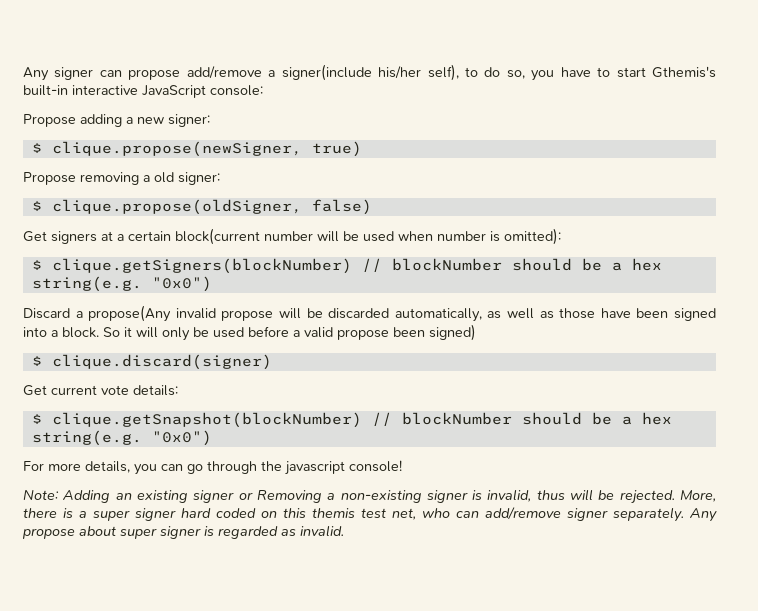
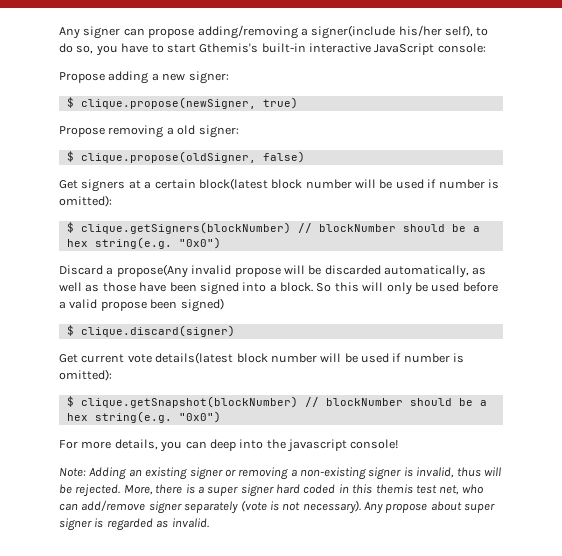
- Any signer can propose add/remove a signer(include his/her self), to do so, you have to start Gthemis's built-in interactive JavaScript console:
+ Any signer can propose adding/removing a signer(include his/her self), to do so, you have to start Gthemis's built-in interactive JavaScript console:
- Get signers at a certain block(current number will be used when number is omitted):
+ Get signers at a certain block(latest block number will be used if number is omitted):
- So it will only be used before a valid propose been signed)
+ So this will only be used before a valid propose been signed)
- Get current vote details:
+ Get current vote details(latest block number will be used if number is omitted):
- For more details, you can go through the javascript console!
+ For more details, you can deep into the javascript console!
- Note: Adding an existing signer or Removing a non-existing signer is invalid, thus will be rejected.
+ Note: Adding an existing signer or removing a non-existing signer is invalid, thus will be rejected.
- More, there is a super signer hard coded on this themis test net, who can add/remove signer separately.
+ More, there is a super signer hard coded in this themis test net, who can add/remove signer separately (vote is not necessary).

